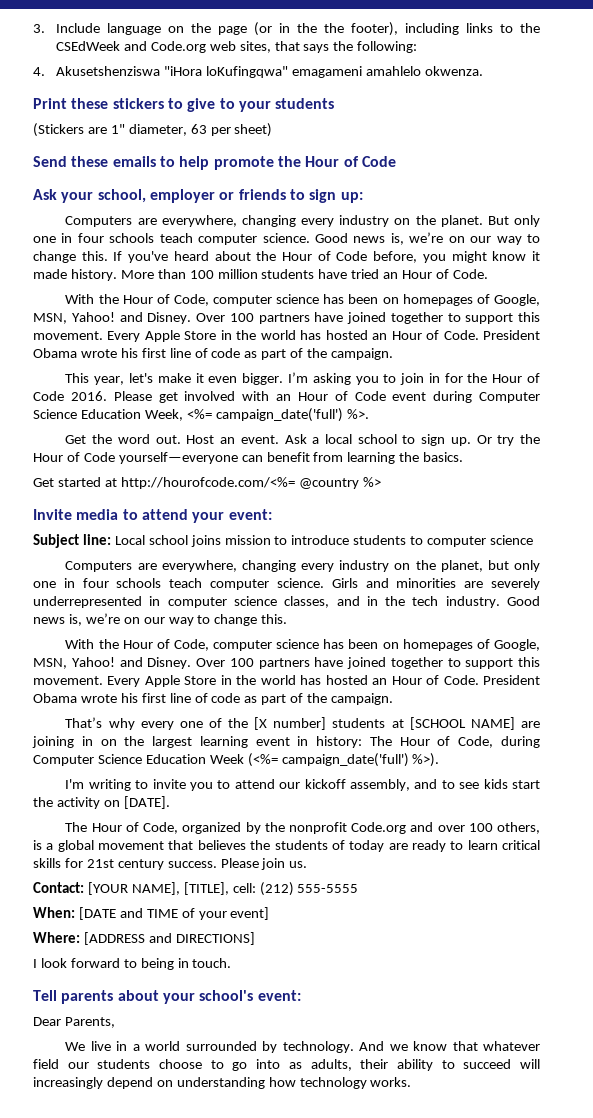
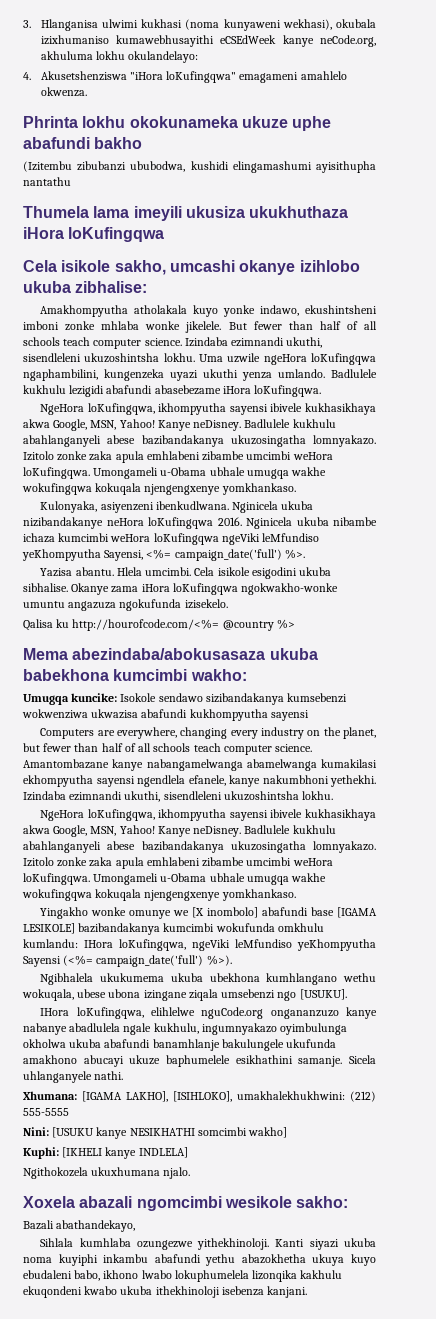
- 3. Include language on the page (or in the the footer), including links to the CSEdWeek and Code.org web sites, that says the following:
+ 3. Hlanganisa ulwimi kukhasi (noma kunyaweni wekhasi), okubala izixhumaniso kumawebhusayithi eCSEdWeek kanye neCode.org, akhuluma lokhu okulandelayo:
- Print these stickers to give to your students
- (Stickers are 1" diameter, 63 per sheet)
- Send these emails to help promote the Hour of Code
- Ask your school, employer or friends to sign up:
- Computers are everywhere, changing every industry on the planet. But only one in four schools teach computer science. Good news is, we’re on our way to change this. If you've heard about the Hour of Code before, you might know it made history. More than 100 million students have tried an Hour of Code.
- With the Hour of Code, computer science has been on homepages of Google, MSN, Yahoo! and Disney. Over 100 partners have joined together to support this movement. Every Apple Store in the world has hosted an Hour of Code. President Obama wrote his first line of code as part of the campaign.
- This year, let's make it even bigger. I’m asking you to join in for the Hour of Code 2016. Please get involved with an Hour of Code event during Computer Science Education Week, <%= campaign_date('full') %>.
- Get the word out. Host an event. Ask a local school to sign up. Or try the Hour of Code yourself—everyone can benefit from learning the basics.
- Get started at http://hourofcode.com/<%= @country %>
- Invite media to attend your event:
- Subject line: Local school joins mission to introduce students to computer science
+ Phrinta lokhu okokunameka ukuze uphe abafundi bakho
+ (Izitembu zibubanzi ububodwa, kushidi elingamashumi ayisithupha nantathu
+ Thumela lama imeyili ukusiza ukukhuthaza iHora loKufingqwa
+ Cela isikole sakho, umcashi okanye izihlobo ukuba zibhalise:
+ Amakhompyutha atholakala kuyo yonke indawo, ekushintsheni imboni zonke mhlaba wonke jikelele. But fewer than half of all schools teach computer science. Izindaba ezimnandi ukuthi, sisendleleni ukuzoshintsha lokhu. Uma uzwile ngeHora loKufingqwa ngaphambilini, kungenzeka uyazi ukuthi yenza umlando. Badlulele kukhulu lezigidi abafundi abasebezame iHora loKufingqwa.
+ NgeHora loKufingqwa, ikhompyutha sayensi ibivele kukhasikhaya akwa Google, MSN, Yahoo! Kanye neDisney. Badlulele kukhulu abahlanganyeli abese bazibandakanya ukuzosingatha lomnyakazo. Izitolo zonke zaka apula emhlabeni zibambe umcimbi weHora loKufingqwa. Umongameli u-Obama ubhale umugqa wakhe wokufingqwa kokuqala njengengxenye yomkhankaso.
+ Kulonyaka, asiyenzeni ibenkudlwana. Nginicela ukuba nizibandakanye neHora loKufingqwa 2016. Nginicela ukuba nibambe ichaza kumcimbi weHora loKufingqwa ngeViki leMfundiso yeKhompyutha Sayensi, <%= campaign_date('full') %>.
+ Yazisa abantu. Hlela umcimbi. Cela isikole esigodini ukuba sibhalise. Okanye zama iHora loKufingqwa ngokwakho-wonke umuntu angazuza ngokufunda izisekelo.
+ Qalisa ku http://hourofcode.com/<%= @country %>
+ Mema abezindaba/abokusasaza ukuba babekhona kumcimbi wakho:
+ Umugqa kuncike: Isokole sendawo sizibandakanya kumsebenzi wokwenziwa ukwazisa abafundi kukhompyutha sayensi
- Computers are everywhere, changing every industry on the planet, but only one in four schools teach computer science. Girls and minorities are severely underrepresented in computer science classes, and in the tech industry. Good news is, we’re on our way to change this.
- With the Hour of Code, computer science has been on homepages of Google, MSN, Yahoo! and Disney. Over 100 partners have joined together to support this movement. Every Apple Store in the world has hosted an Hour of Code. President Obama wrote his first line of code as part of the campaign.
- That’s why every one of the [X number] students at [SCHOOL NAME] are joining in on the largest learning event in history: The Hour of Code, during Computer Science Education Week (<%= campaign_date('full') %>).
- I'm writing to invite you to attend our kickoff assembly, and to see kids start the activity on [DATE].
- The Hour of Code, organized by the nonprofit Code.org and over 100 others, is a global movement that believes the students of today are ready to learn critical skills for 21st century success. Please join us.
- Contact: [YOUR NAME], [TITLE], cell: (212) 555-5555
- When: [DATE and TIME of your event]
- Where: [ADDRESS and DIRECTIONS]
- I look forward to being in touch.
- Tell parents about your school's event:
- Dear Parents,
- We live in a world surrounded by technology. And we know that whatever field our students choose to go into as adults, their ability to succeed will increasingly depend on understanding how technology works.
+ Computers are everywhere, changing every industry on the planet, but fewer than half of all schools teach computer science. Amantombazane kanye nabangamelwanga abamelwanga kumakilasi ekhompyutha sayensi ngendlela efanele, kanye nakumbhoni yethekhi. Izindaba ezimnandi ukuthi, sisendleleni ukuzoshintsha lokhu.
+ NgeHora loKufingqwa, ikhompyutha sayensi ibivele kukhasikhaya akwa Google, MSN, Yahoo! Kanye neDisney. Badlulele kukhulu abahlanganyeli abese bazibandakanya ukuzosingatha lomnyakazo. Izitolo zonke zaka apula emhlabeni zibambe umcimbi weHora loKufingqwa. Umongameli u-Obama ubhale umugqa wakhe wokufingqwa kokuqala njengengxenye yomkhankaso.
+ Yingakho wonke omunye we [X inombolo] abafundi base [IGAMA LESIKOLE] bazibandakanya kumcimbi wokufunda omkhulu kumlandu: IHora loKufingqwa, ngeViki leMfundiso yeKhompyutha Sayensi (<%= campaign_date('full') %>).
+ Ngibhalela ukukumema ukuba ubekhona kumhlangano wethu wokuqala, ubese ubona izingane ziqala umsebenzi ngo [USUKU].
+ IHora loKufingqwa, elihlelwe nguCode.org ongananzuzo kanye nabanye abadlulela ngale kukhulu, ingumnyakazo oyimbulunga okholwa ukuba abafundi banamhlanje bakulungele ukufunda amakhono abucayi ukuze baphumelele esikhathini samanje. Sicela uhlanganyele nathi.
+ Xhumana: [IGAMA LAKHO], [ISIHLOKO], umakhalekhukhwini: (212) 555-5555
+ Nini: [USUKU kanye NESIKHATHI somcimbi wakho]
+ Kuphi: [IKHELI kanye INDLELA]
+ Ngithokozela ukuxhumana njalo.
+ Xoxela abazali ngomcimbi wesikole sakho:
+ Bazali abathandekayo,
+ Sihlala kumhlaba ozungezwe yithekhinoloji. Kanti siyazi ukuba noma kuyiphi inkambu abafundi yethu abazokhetha ukuya kuyo ebudaleni babo, ikhono lwabo lokuphumelela lizonqika kakhulu ekuqondeni kwabo ukuba ithekhinoloji isebenza kanjani.

